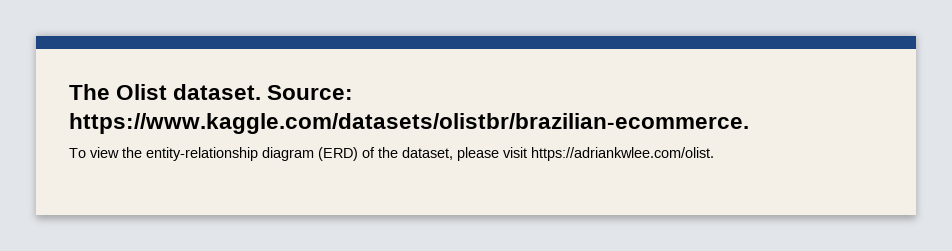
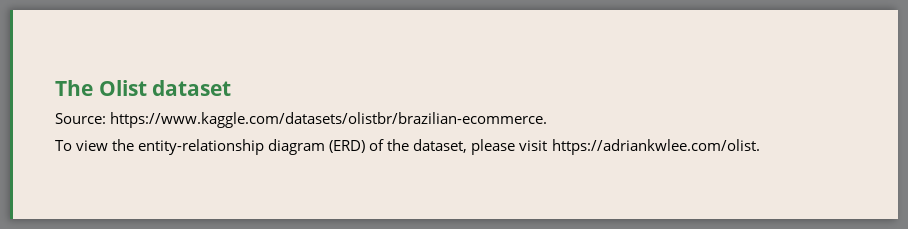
- The Olist dataset. Source: https://www.kaggle.com/datasets/olistbr/brazilian-ecommerce.
+ The Olist dataset
+ Source: https://www.kaggle.com/datasets/olistbr/brazilian-ecommerce.

